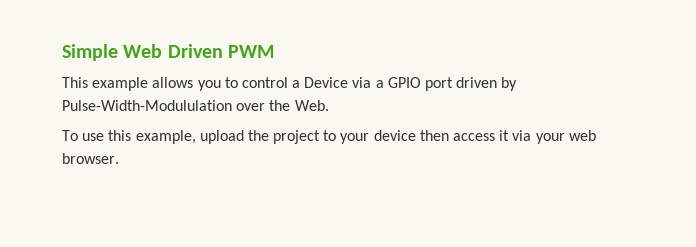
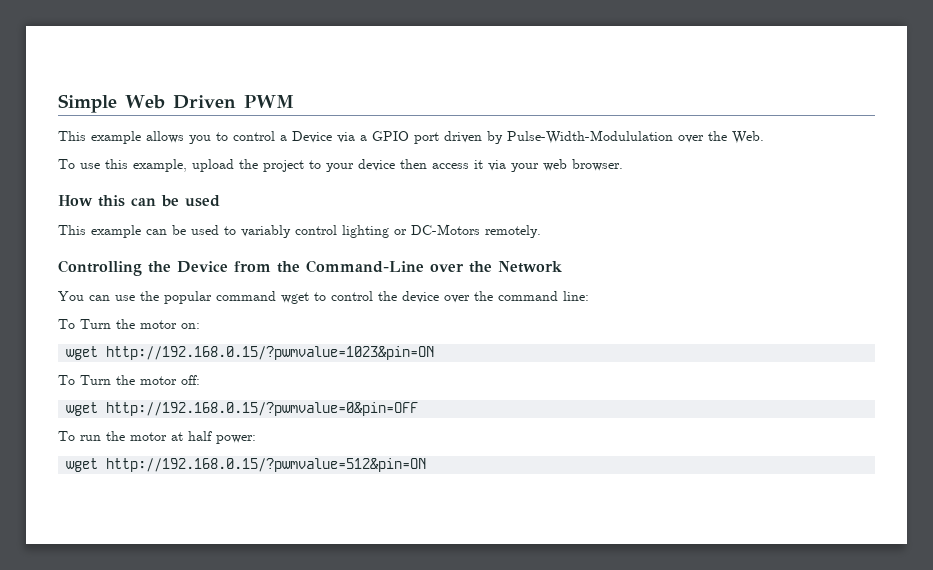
+ How this can be used
+ This example can be used to variably control lighting or DC-Motors remotely.
+ Controlling the Device from the Command-Line over the Network
+ You can use the popular command wget to control the device over the command line:
+ To Turn the motor on:
+ wget http://192.168.0.15/?pwmvalue=1023&pin=ON
+ To Turn the motor off:
+ wget http://192.168.0.15/?pwmvalue=0&pin=OFF
+ To run the motor at half power:
+ wget http://192.168.0.15/?pwmvalue=512&pin=ON

